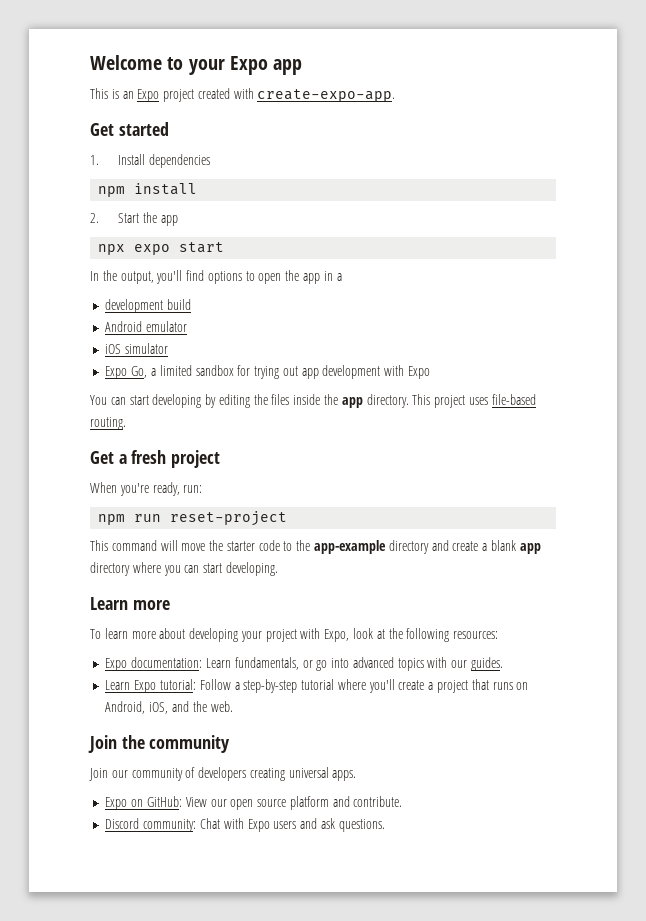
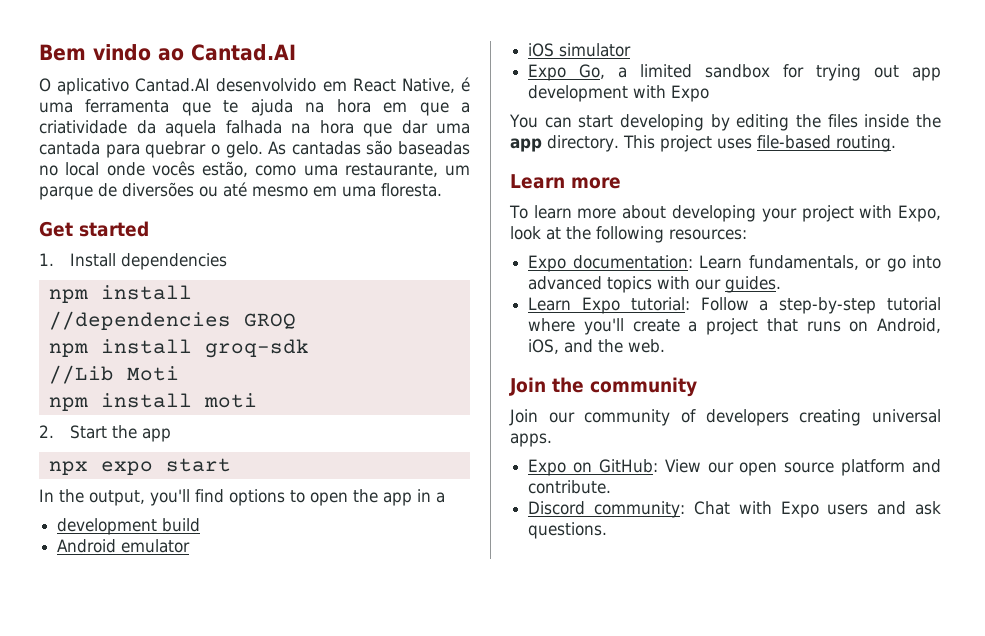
- Welcome to your Expo app
- This is an Expo project created with create-expo-app.
+ Bem vindo ao Cantad.AI
+ O aplicativo Cantad.AI desenvolvido em React Native, é uma ferramenta que te ajuda na hora em que a criatividade da aquela falhada na hora que dar uma cantada para quebrar o gelo. As cantadas são baseadas no local onde vocês estão, como uma restaurante, um parque de diversões ou até mesmo em uma floresta.
+ //dependencies GROQ
+ npm install groq-sdk
+ //Lib Moti
+ npm install moti
- Get a fresh project
- When you're ready, run:
- npm run reset-project
- This command will move the starter code to the app-example directory and create a blank app directory where you can start developing.

